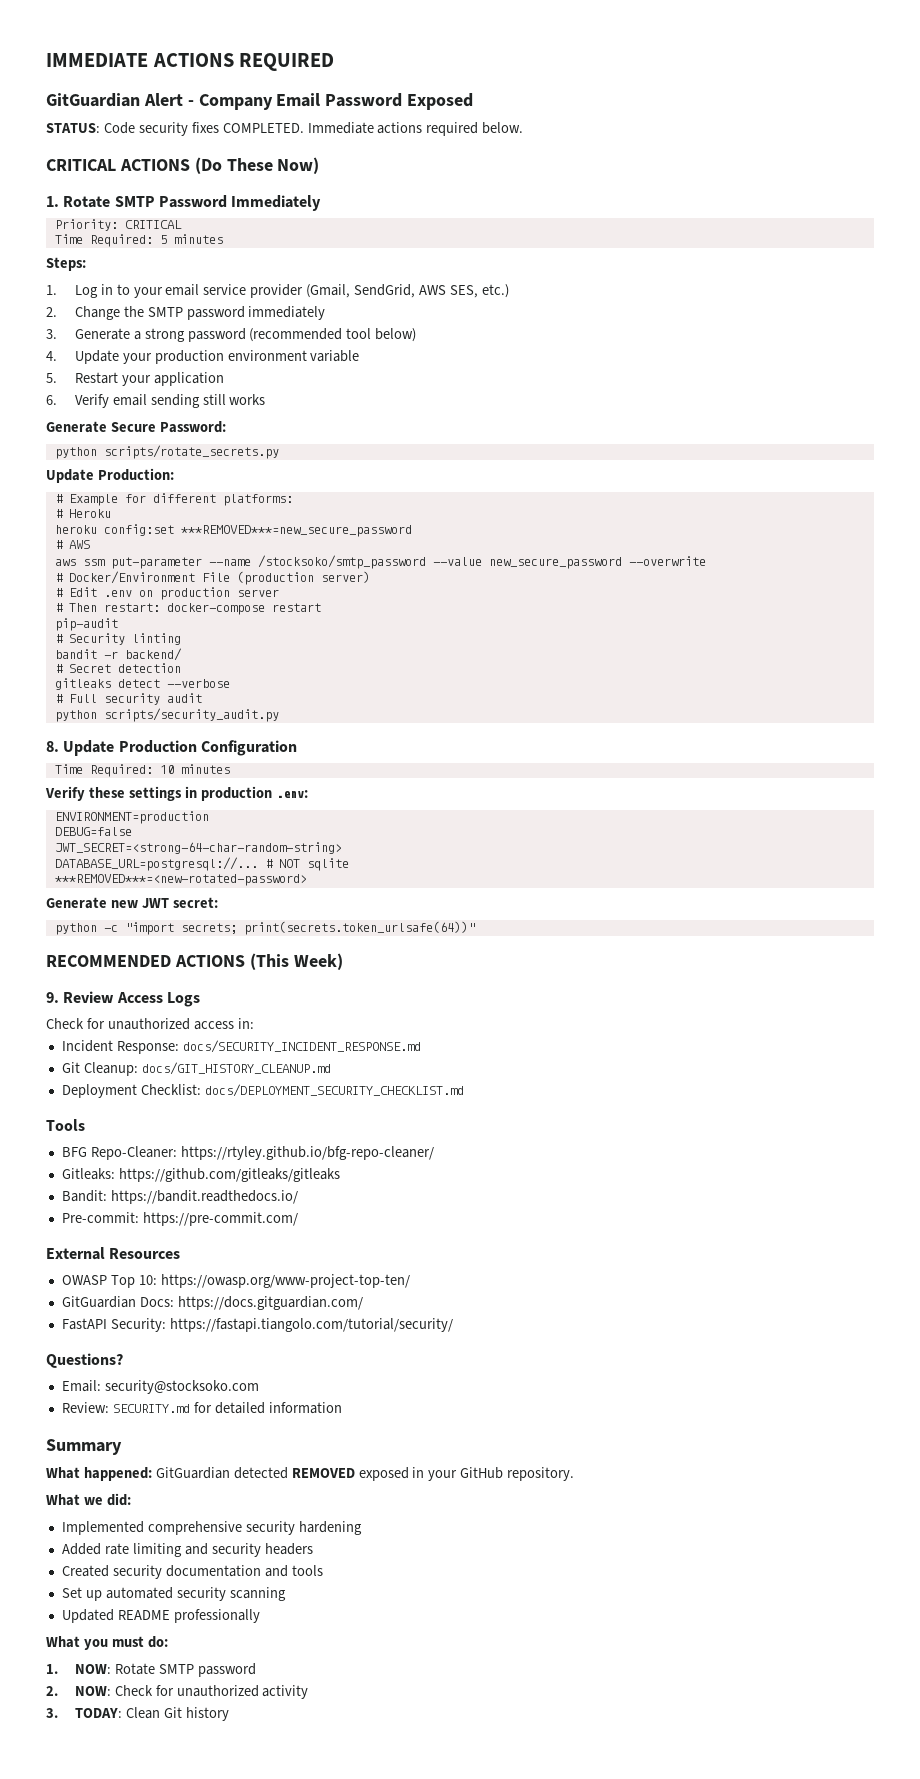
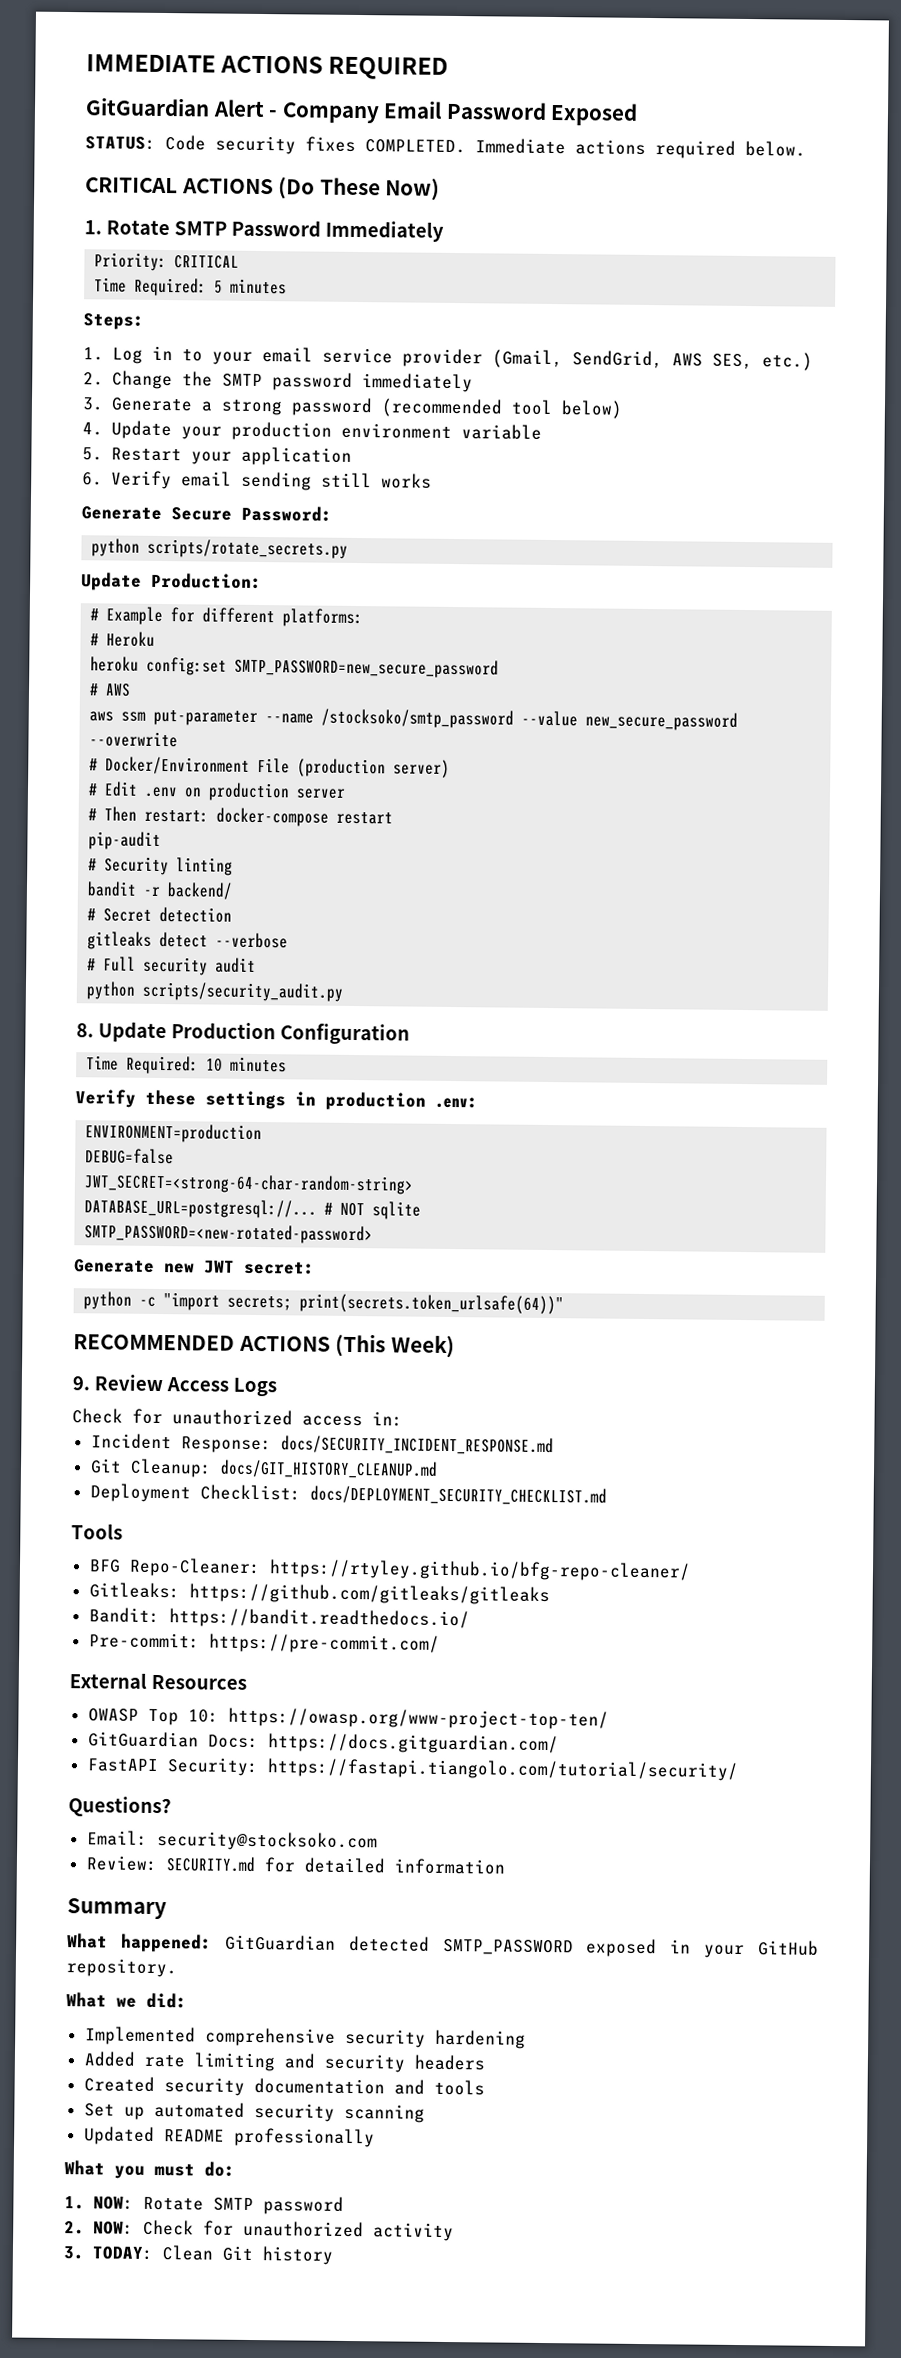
- heroku config:set ***REMOVED***=new_secure_password
+ heroku config:set SMTP_PASSWORD=new_secure_password
- ***REMOVED***=<new-rotated-password>
+ SMTP_PASSWORD=<new-rotated-password>
- What happened: GitGuardian detected REMOVED exposed in your GitHub repository.
+ What happened: GitGuardian detected SMTP_PASSWORD exposed in your GitHub repository.

